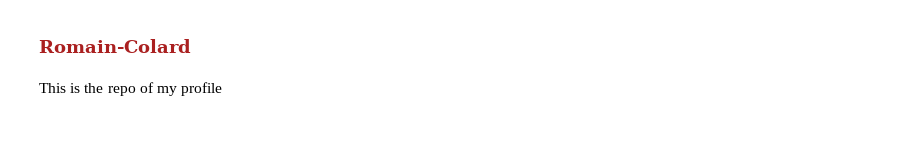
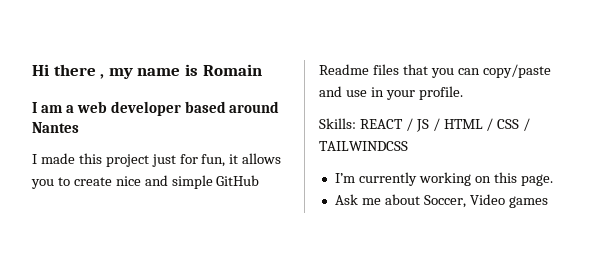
- Romain-Colard
- This is the repo of my profile
+ Hi there , my name is Romain
+ I am a web developer based around Nantes
+ I made this project just for fun, it allows you to create nice and simple GitHub Readme files that you can copy/paste and use in your profile.
+ Skills: REACT / JS / HTML / CSS / TAILWINDCSS
+ I’m currently working on this page.
+ Ask me about Soccer, Video games

